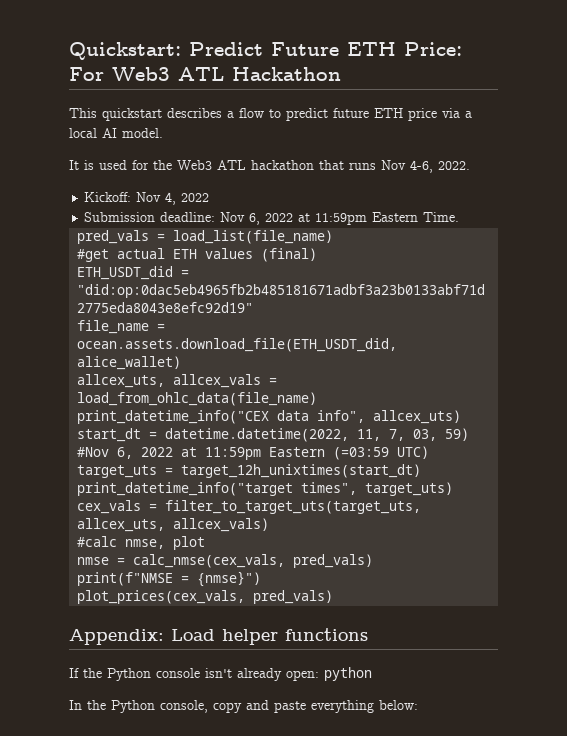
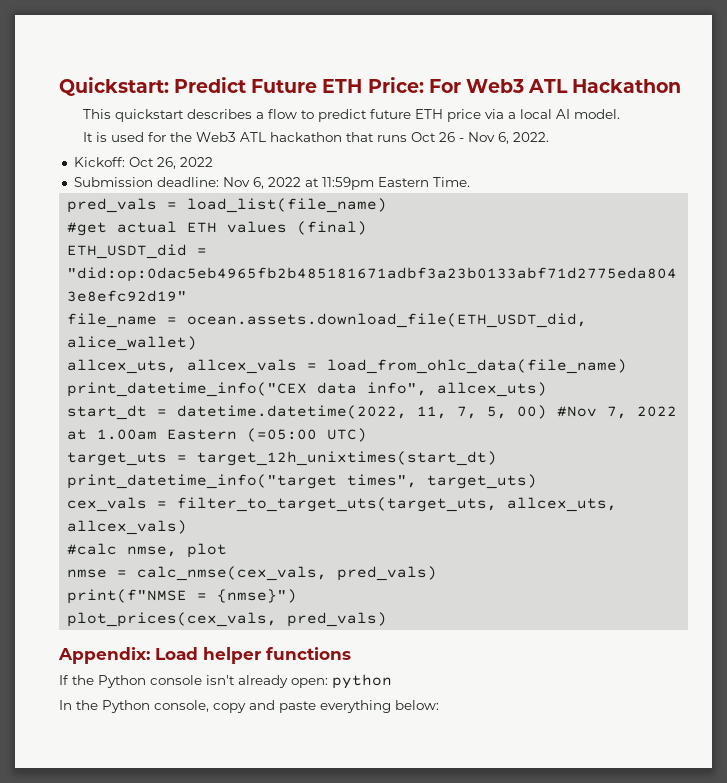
- It is used for the Web3 ATL hackathon that runs Nov 4-6, 2022.
+ It is used for the Web3 ATL hackathon that runs Oct 26 - Nov 6, 2022.
- Kickoff: Nov 4, 2022
+ Kickoff: Oct 26, 2022
- start_dt = datetime.datetime(2022, 11, 7, 03, 59) #Nov 6, 2022 at 11:59pm Eastern (=03:59 UTC)
+ start_dt = datetime.datetime(2022, 11, 7, 5, 00) #Nov 7, 2022 at 1.00am Eastern (=05:00 UTC)

